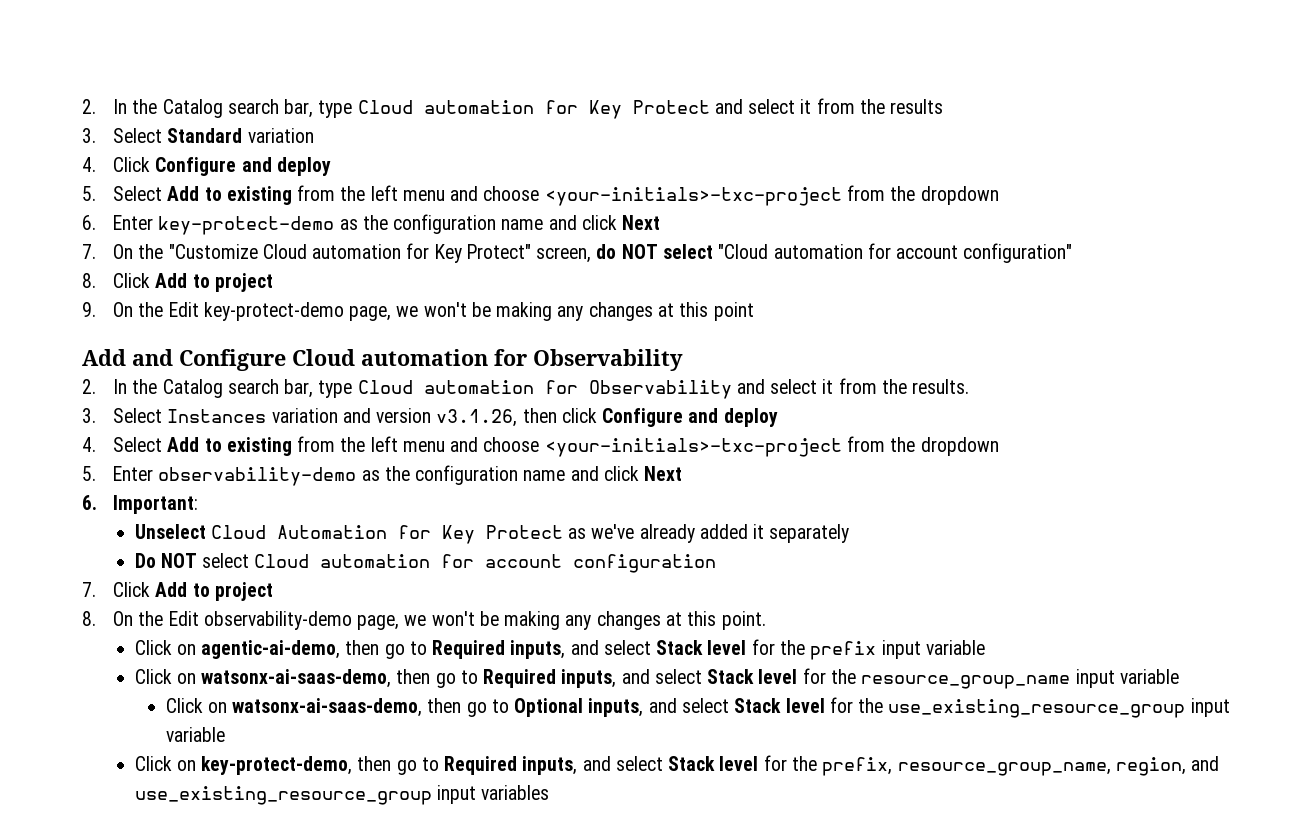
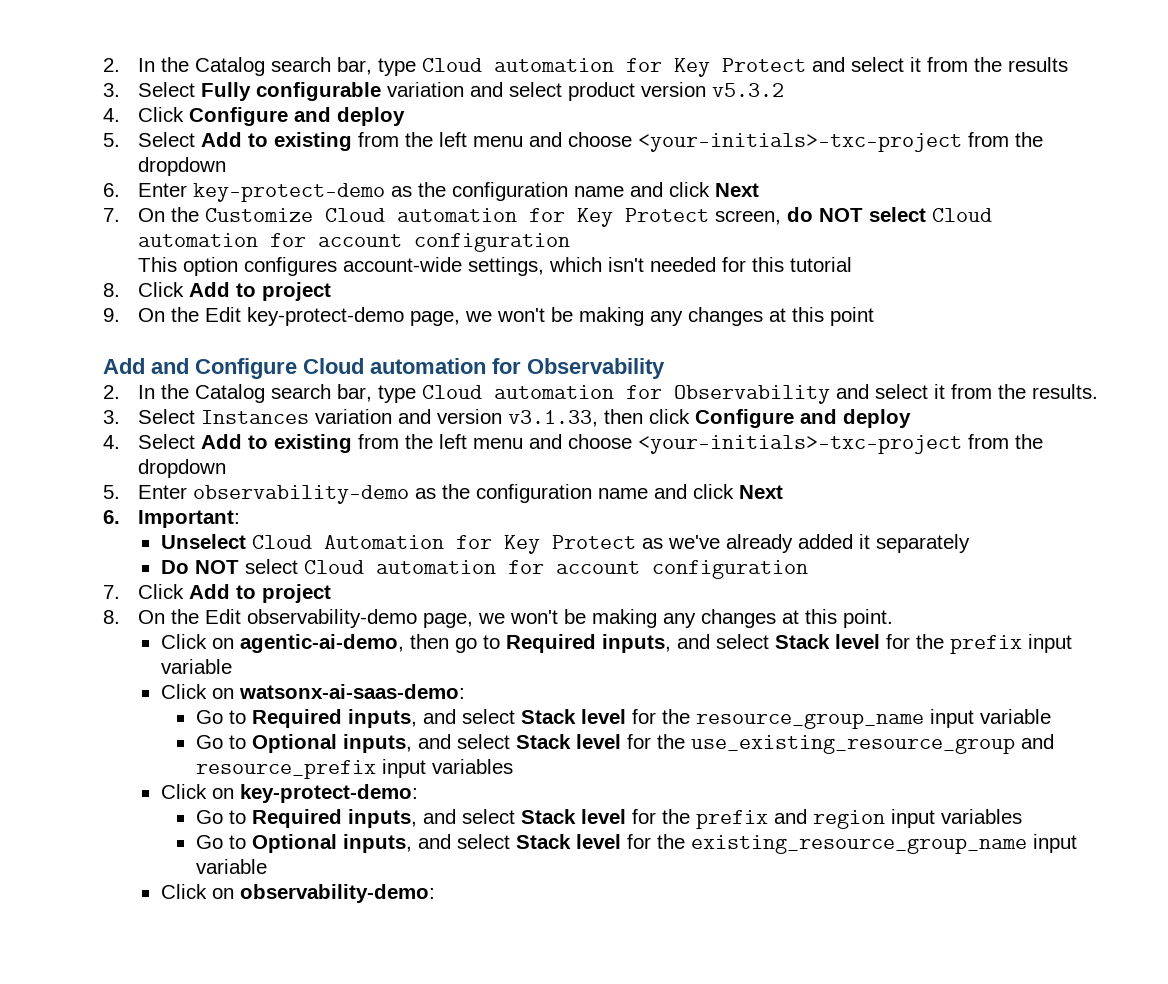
- 3. Select Standard variation
+ 3. Select Fully configurable variation and select product version v5.3.2
- 7. On the "Customize Cloud automation for Key Protect" screen, do NOT select "Cloud automation for account configuration"
+ 7. On the Customize Cloud automation for Key Protect screen, do NOT select Cloud automation for account configuration
+ This option configures account-wide settings, which isn't needed for this tutorial
- 3. Select Instances variation and version v3.1.26, then click Configure and deploy
+ 3. Select Instances variation and version v3.1.33, then click Configure and deploy
- Click on watsonx-ai-saas-demo, then go to Required inputs, and select Stack level for the resource_group_name input variable
+ Click on watsonx-ai-saas-demo:
+ Go to Required inputs, and select Stack level for the resource_group_name input variable
- Click on watsonx-ai-saas-demo, then go to Optional inputs, and select Stack level for the use_existing_resource_group input variable
- Click on key-protect-demo, then go to Required inputs, and select Stack level for the prefix, resource_group_name, region, and use_existing_resource_group input variables
+ Go to Optional inputs, and select Stack level for the use_existing_resource_group and resource_prefix input variables
+ Click on key-protect-demo:
+ Go to Required inputs, and select Stack level for the prefix and region input variables
+ Go to Optional inputs, and select Stack level for the existing_resource_group_name input variable
+ Click on observability-demo:

